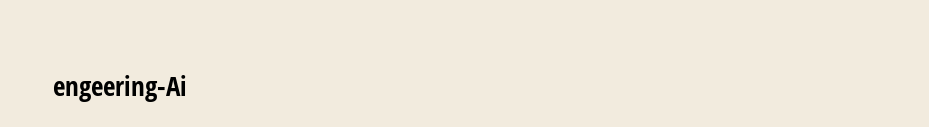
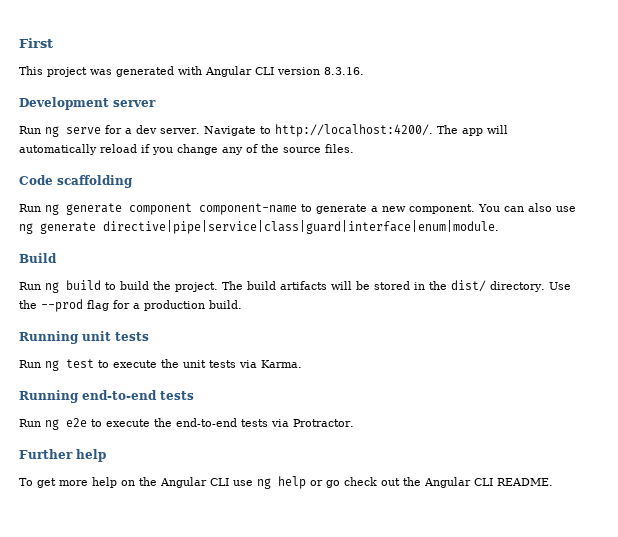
- engeering-Ai
+ First
+ This project was generated with Angular CLI version 8.3.16.
+ Development server
+ Run ng serve for a dev server. Navigate to http://localhost:4200/. The app will automatically reload if you change any of the source files.
+ Code scaffolding
+ Run ng generate component component-name to generate a new component. You can also use ng generate directive|pipe|service|class|guard|interface|enum|module.
+ Build
+ Run ng build to build the project. The build artifacts will be stored in the dist/ directory. Use the --prod flag for a production build.
+ Running unit tests
+ Run ng test to execute the unit tests via Karma.
+ Running end-to-end tests
+ Run ng e2e to execute the end-to-end tests via Protractor.
+ Further help
+ To get more help on the Angular CLI use ng help or go check out the Angular CLI README.

